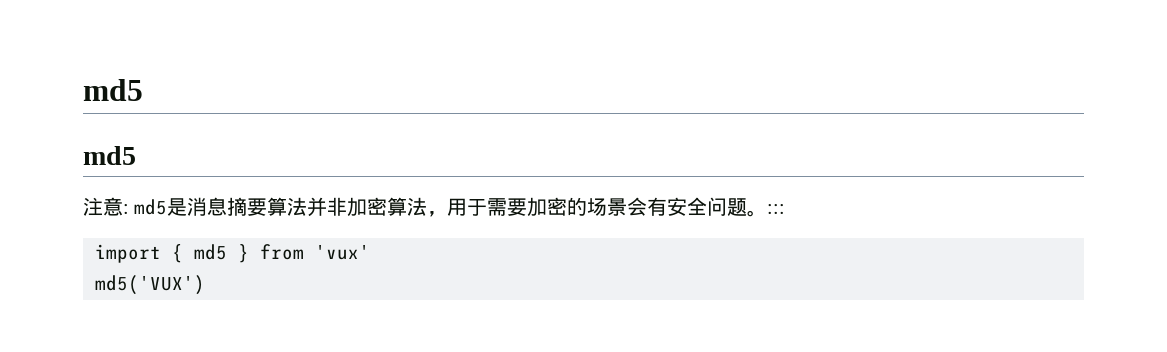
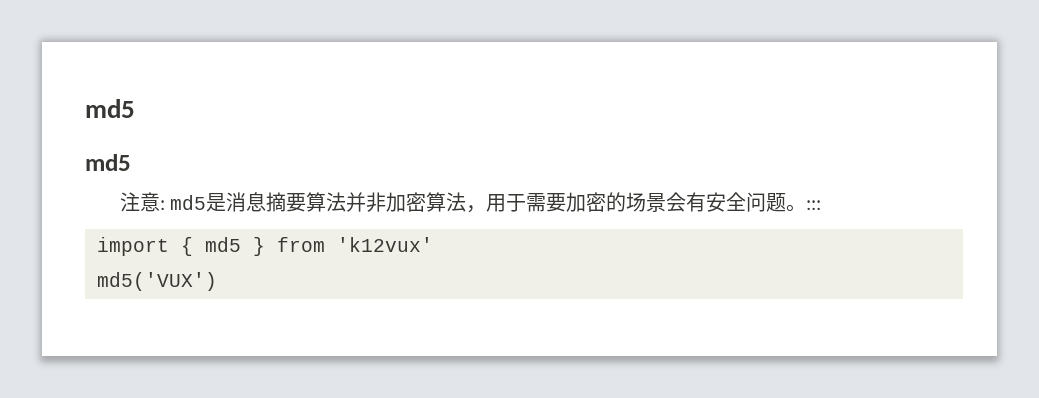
- import { md5 } from 'vux'
+ import { md5 } from 'k12vux'

